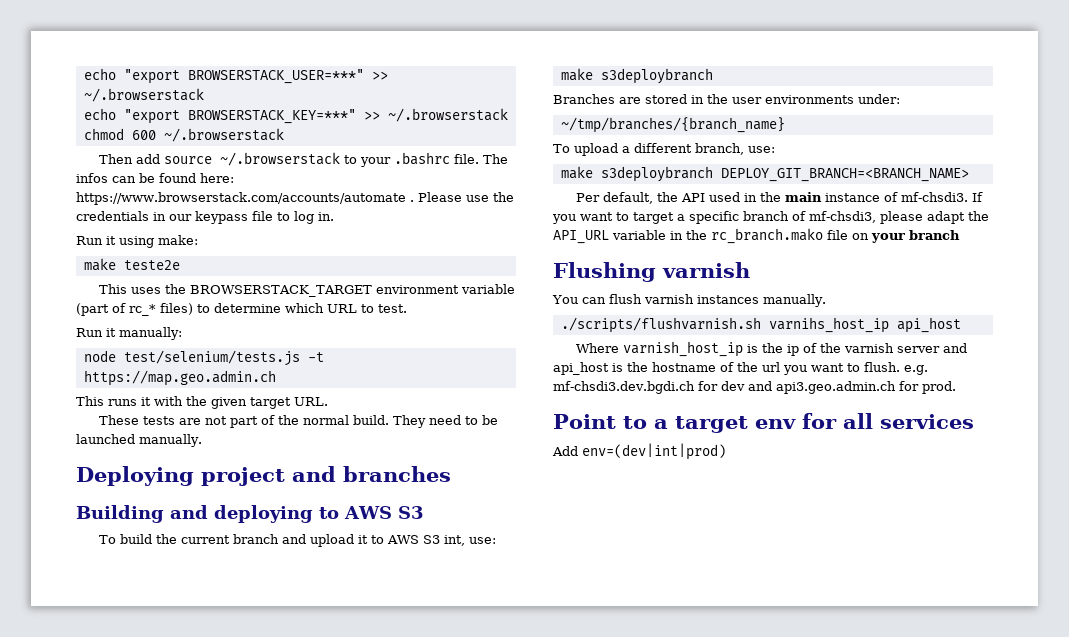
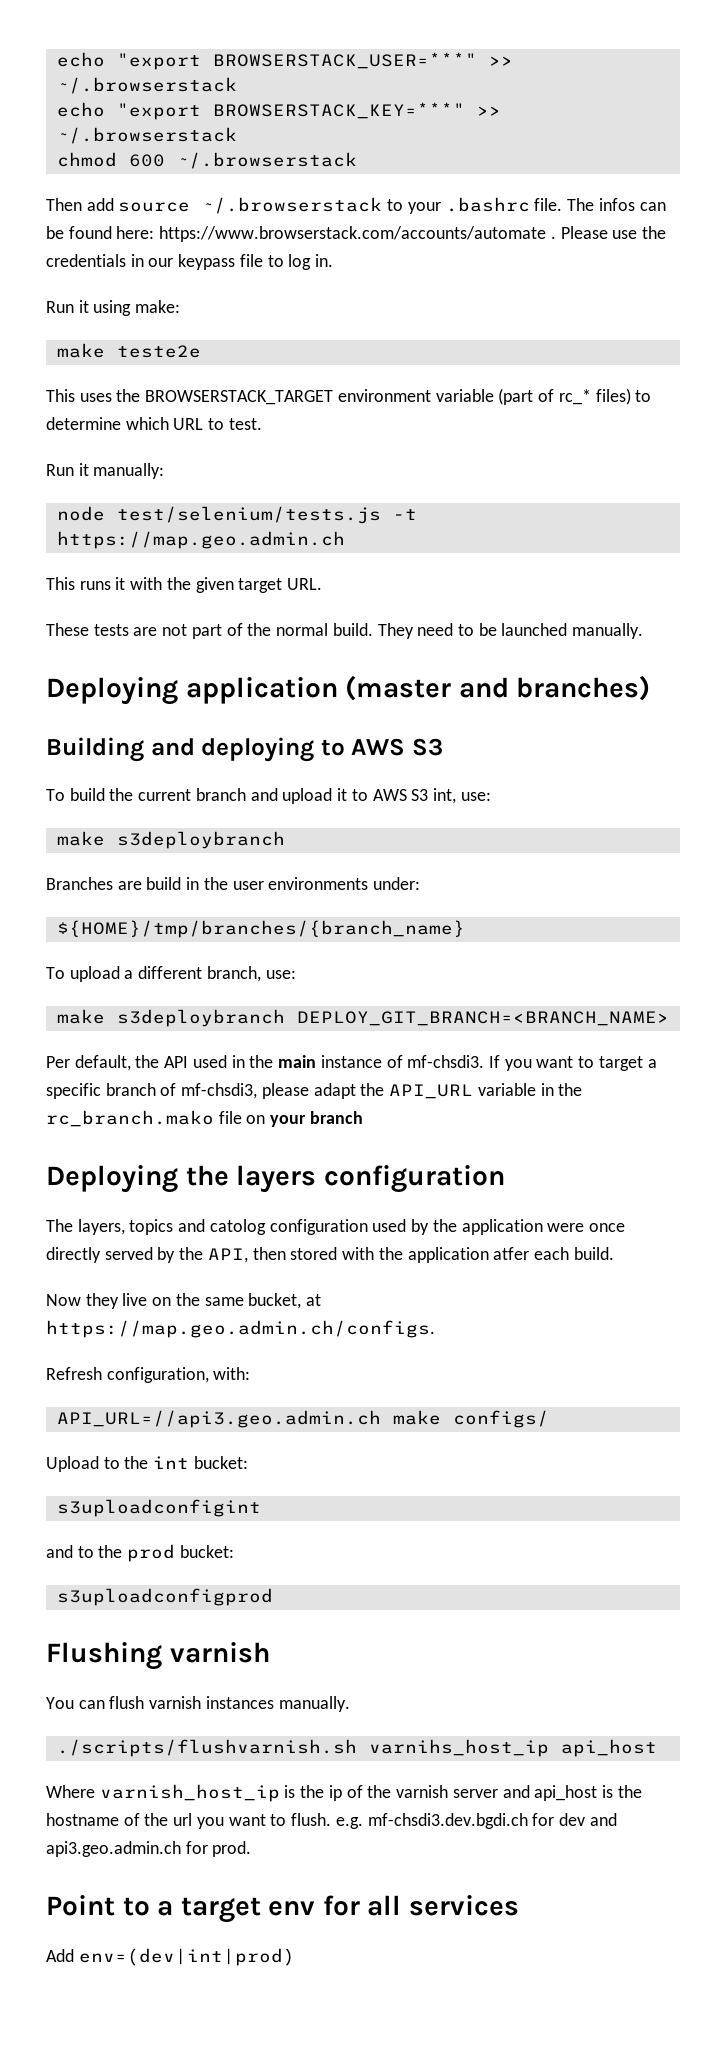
- Deploying project and branches
+ Deploying application (master and branches)
- Branches are stored in the user environments under:
+ Branches are build in the user environments under:
- ~/tmp/branches/{branch_name}
+ ${HOME}/tmp/branches/{branch_name}
+ Deploying the layers configuration
+ The layers, topics and catolog configuration used by the application were once directly served by the API, then stored with the application atfer each build.
+ Now they live on the same bucket, at https://map.geo.admin.ch/configs.
+ Refresh configuration, with:
+ API_URL=//api3.geo.admin.ch make configs/
+ Upload to the int bucket:
+ s3uploadconfigint
+ and to the prod bucket:
+ s3uploadconfigprod

